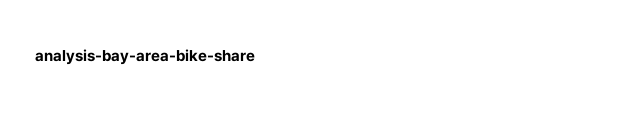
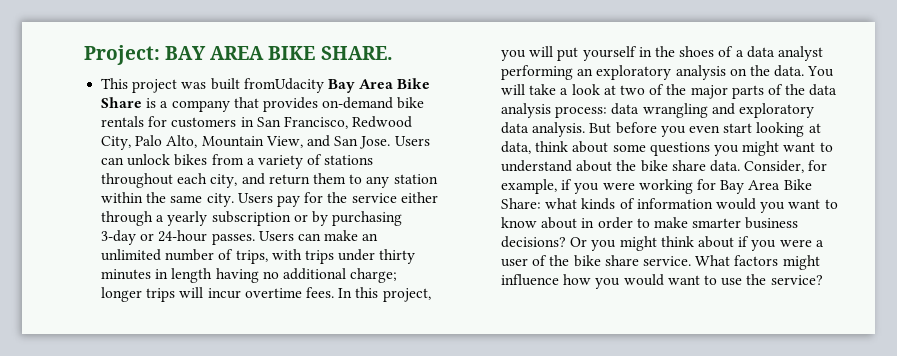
- analysis-bay-area-bike-share
+ Project: BAY AREA BIKE SHARE.
+ This project was built fromUdacity Bay Area Bike Share is a company that provides on-demand bike rentals for customers in San Francisco, Redwood City, Palo Alto, Mountain View, and San Jose. Users can unlock bikes from a variety of stations throughout each city, and return them to any station within the same city. Users pay for the service either through a yearly subscription or by purchasing 3-day or 24-hour passes. Users can make an unlimited number of trips, with trips under thirty minutes in length having no additional charge; longer trips will incur overtime fees. In this project, you will put yourself in the shoes of a data analyst performing an exploratory analysis on the data. You will take a look at two of the major parts of the data analysis process: data wrangling and exploratory data analysis. But before you even start looking at data, think about some questions you might want to understand about the bike share data. Consider, for example, if you were working for Bay Area Bike Share: what kinds of information would you want to know about in order to make smarter business decisions? Or you might think about if you were a user of the bike share service. What factors might influence how you would want to use the service?

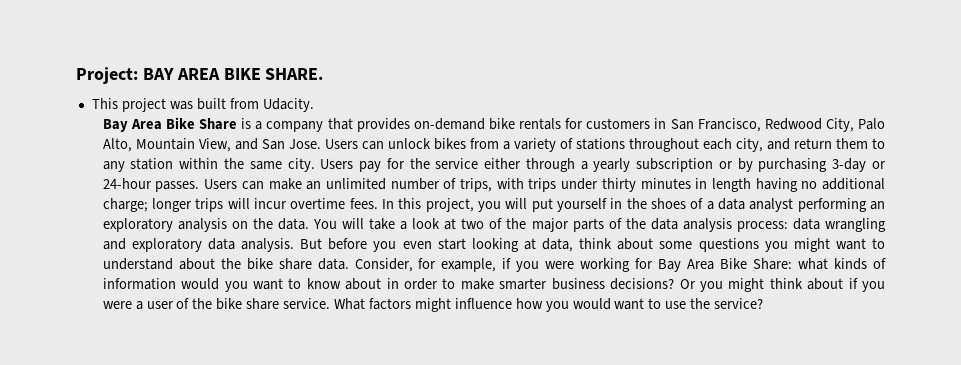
- This project was built fromUdacity Bay Area Bike Share is a company that provides on-demand bike rentals for customers in San Francisco, Redwood City, Palo Alto, Mountain View, and San Jose.
+ This project was built from Udacity.
+ Bay Area Bike Share is a company that provides on-demand bike rentals for customers in San Francisco, Redwood City, Palo Alto, Mountain View, and San Jose.

